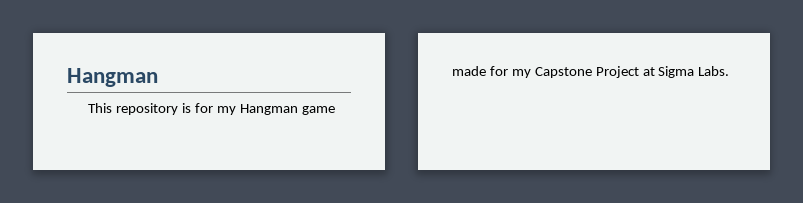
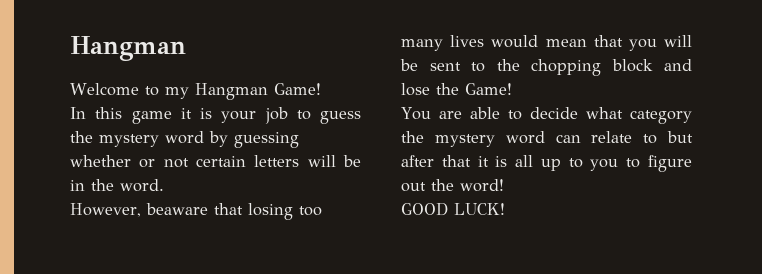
- This repository is for my Hangman game made for my Capstone Project at Sigma Labs.
+ Welcome to my Hangman Game!
+ In this game it is your job to guess the mystery word by guessing whether or not certain letters will be in the word.
+ However, beaware that losing too many lives would mean that you will be sent to the chopping block and lose the Game!
+ You are able to decide what category the mystery word can relate to but after that it is all up to you to figure out the word!
+ GOOD LUCK!

